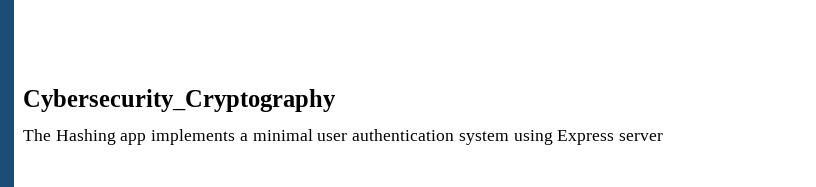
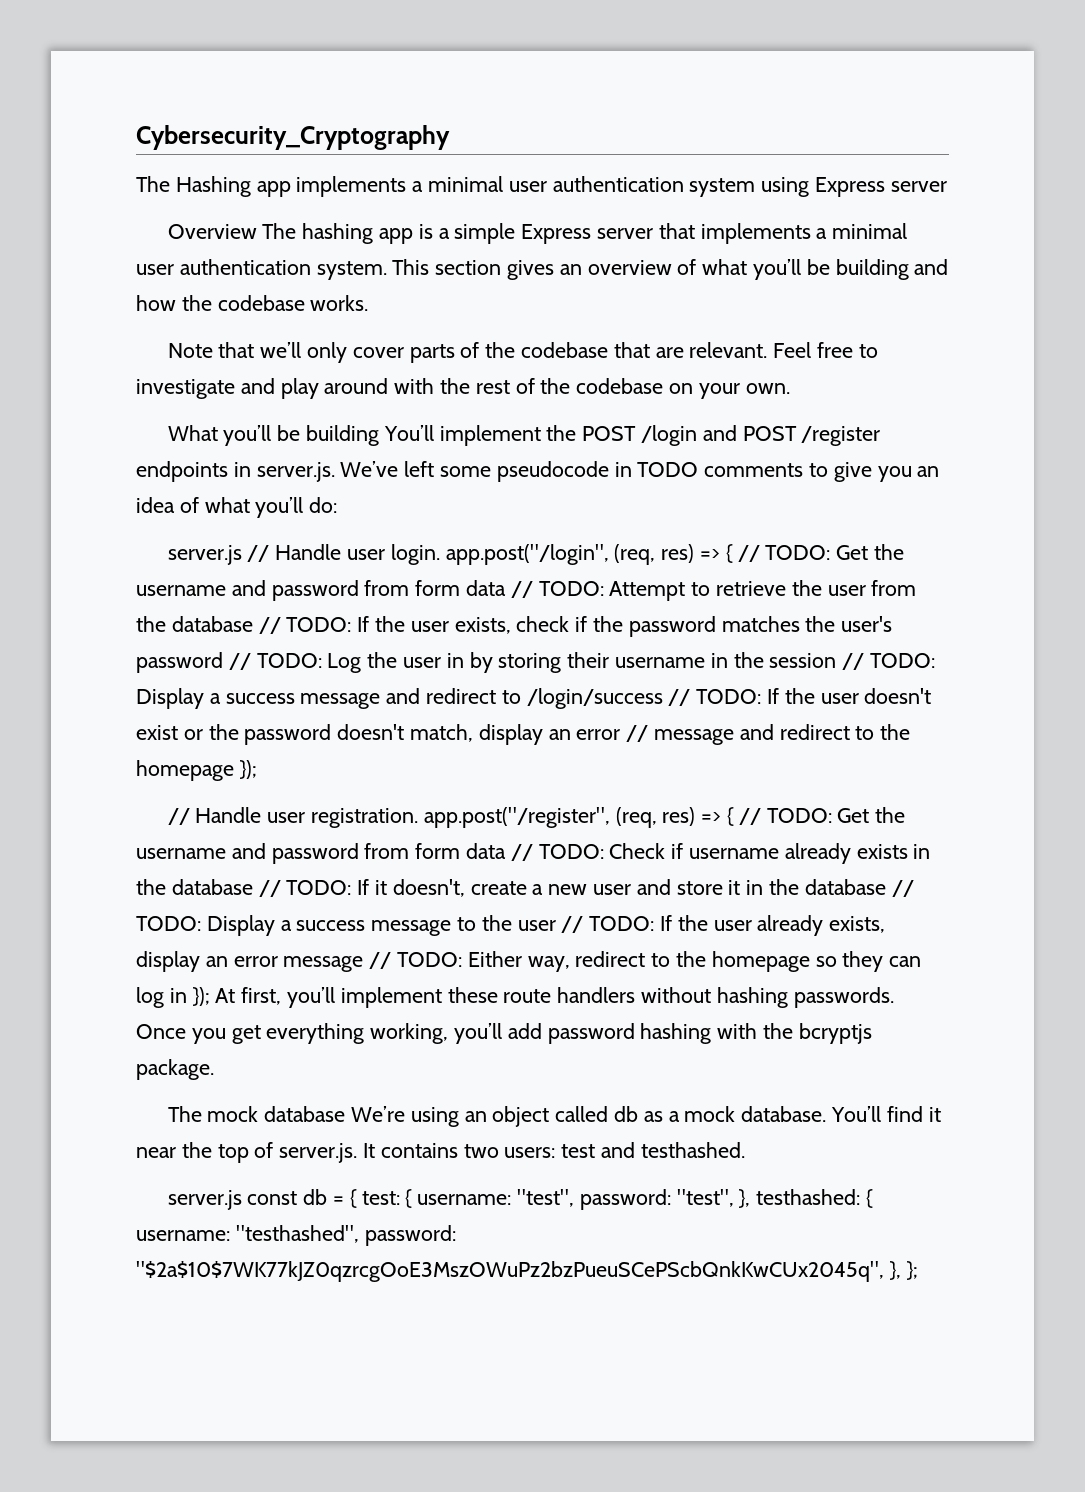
+ Overview The hashing app is a simple Express server that implements a minimal user authentication system. This section gives an overview of what you’ll be building and how the codebase works.
+ Note that we’ll only cover parts of the codebase that are relevant. Feel free to investigate and play around with the rest of the codebase on your own.
+ What you’ll be building You’ll implement the POST /login and POST /register endpoints in server.js. We’ve left some pseudocode in TODO comments to give you an idea of what you’ll do:
+ server.js // Handle user login. app.post("/login", (req, res) => { // TODO: Get the username and password from form data // TODO: Attempt to retrieve the user from the database // TODO: If the user exists, check if the password matches the user's password // TODO: Log the user in by storing their username in the session // TODO: Display a success message and redirect to /login/success // TODO: If the user doesn't exist or the password doesn't match, display an error // message and redirect to the homepage });
+ // Handle user registration. app.post("/register", (req, res) => { // TODO: Get the username and password from form data // TODO: Check if username already exists in the database // TODO: If it doesn't, create a new user and store it in the database // TODO: Display a success message to the user // TODO: If the user already exists, display an error message // TODO: Either way, redirect to the homepage so they can log in }); At first, you’ll implement these route handlers without hashing passwords. Once you get everything working, you’ll add password hashing with the bcryptjs package.
+ The mock database We’re using an object called db as a mock database. You’ll find it near the top of server.js. It contains two users: test and testhashed.
+ server.js const db = { test: { username: "test", password: "test", }, testhashed: { username: "testhashed", password: "$2a$10$7WK77kJZ0qzrcgOoE3MszOWuPz2bzPueuSCePScbQnkKwCUx2045q", }, };

